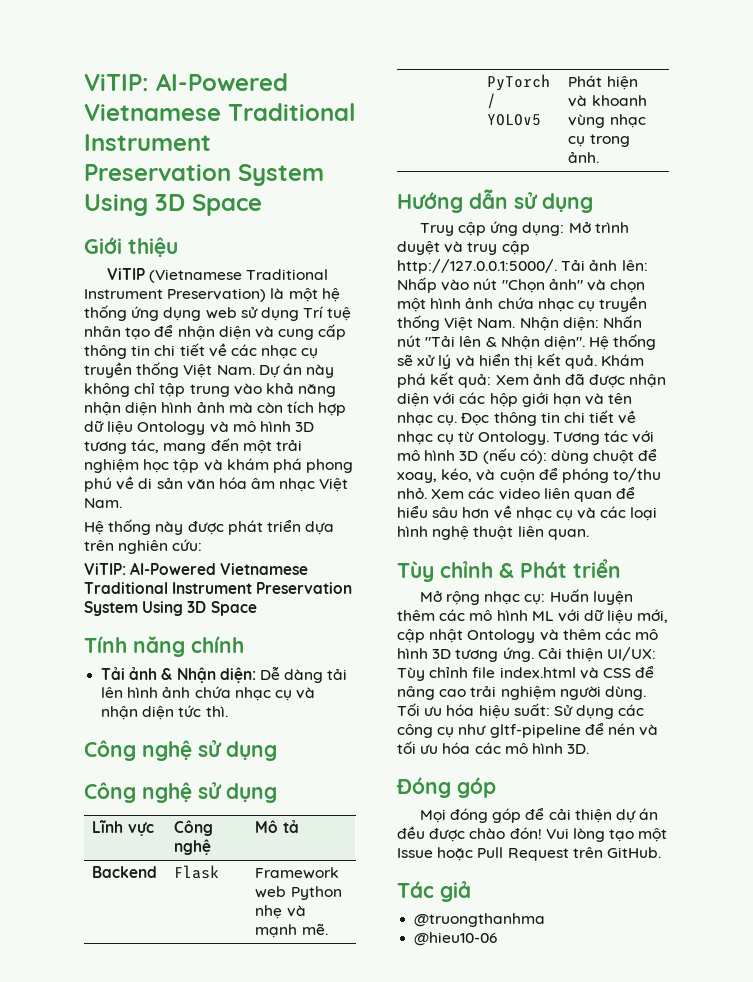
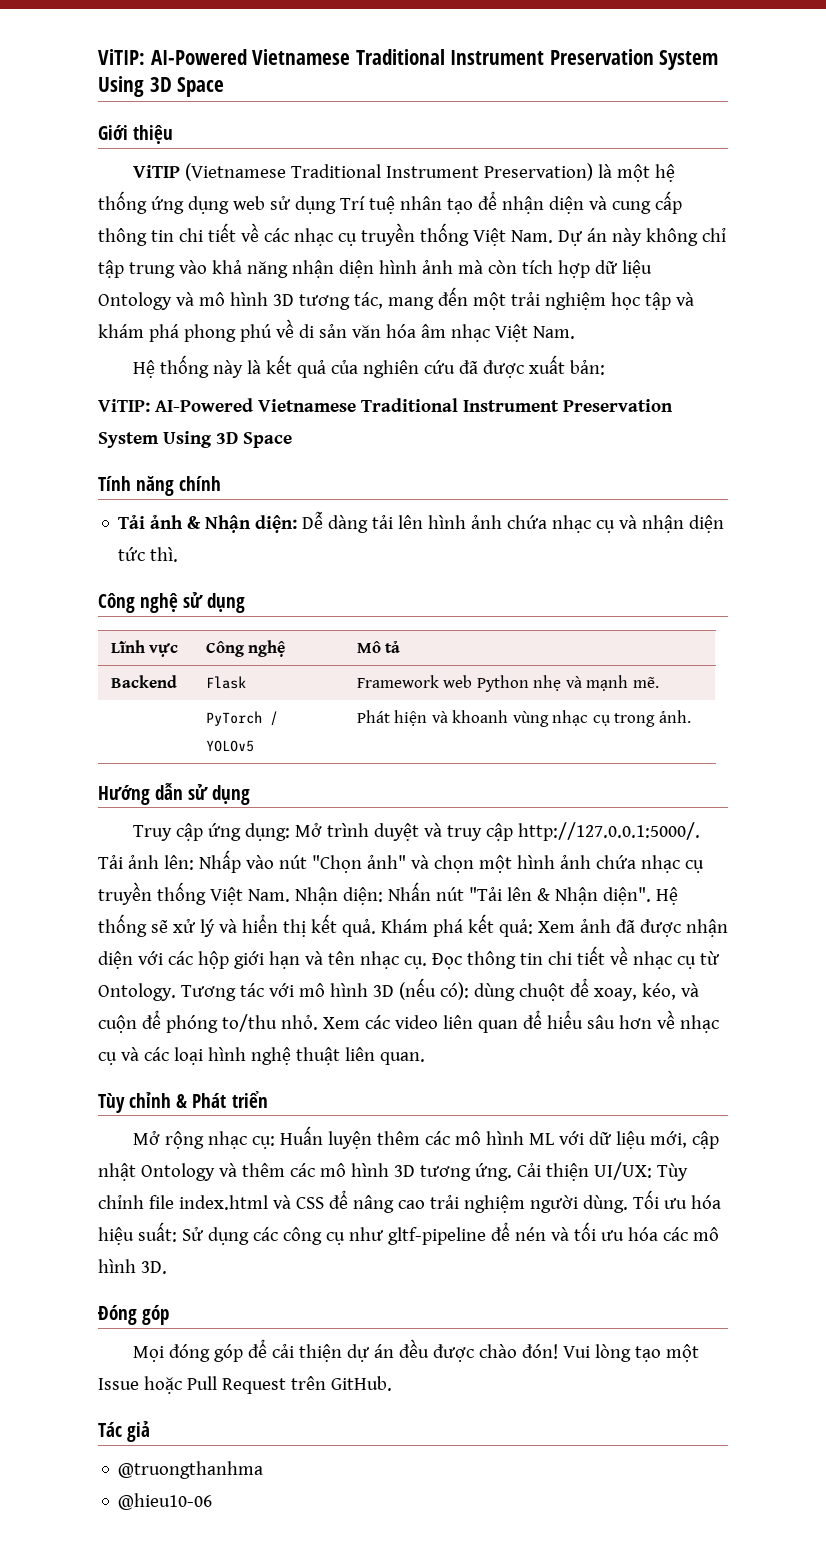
- Hệ thống này được phát triển dựa trên nghiên cứu:
+ Hệ thống này là kết quả của nghiên cứu đã được xuất bản:
  Tải ảnh & Nhận diện: Dễ dàng tải lên hình ảnh chứa nhạc cụ và nhận diện tức thì.
- Công nghệ sử dụng

